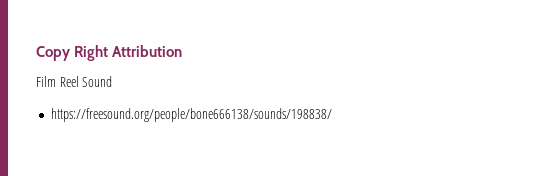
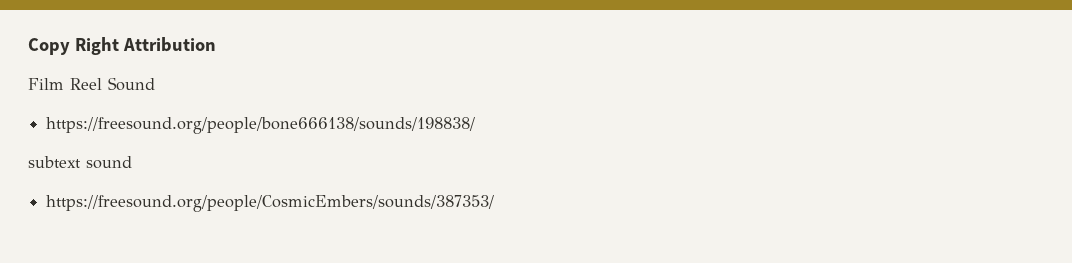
+ subtext sound
+ https://freesound.org/people/CosmicEmbers/sounds/387353/

